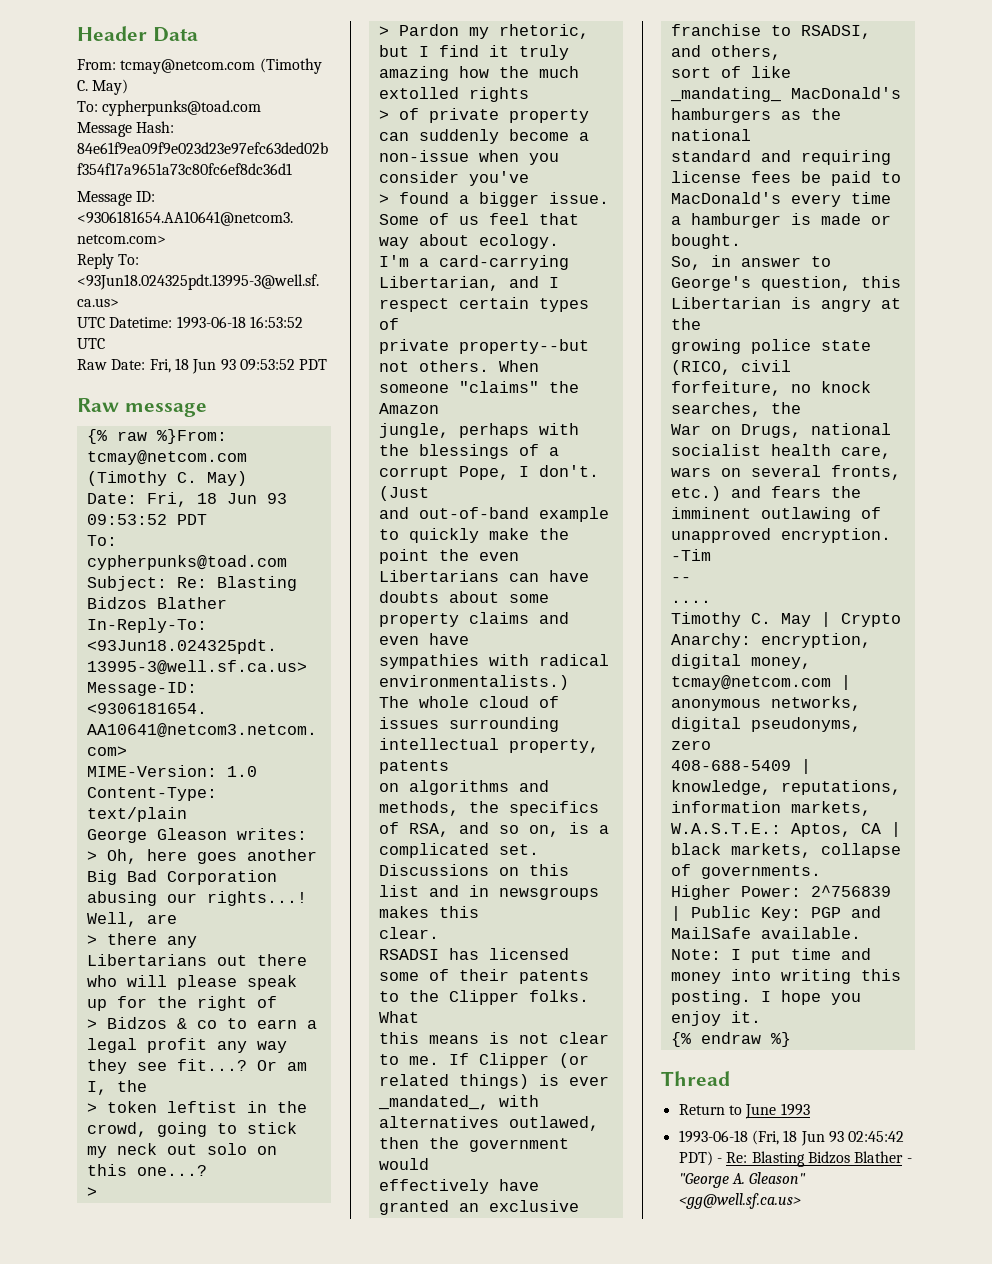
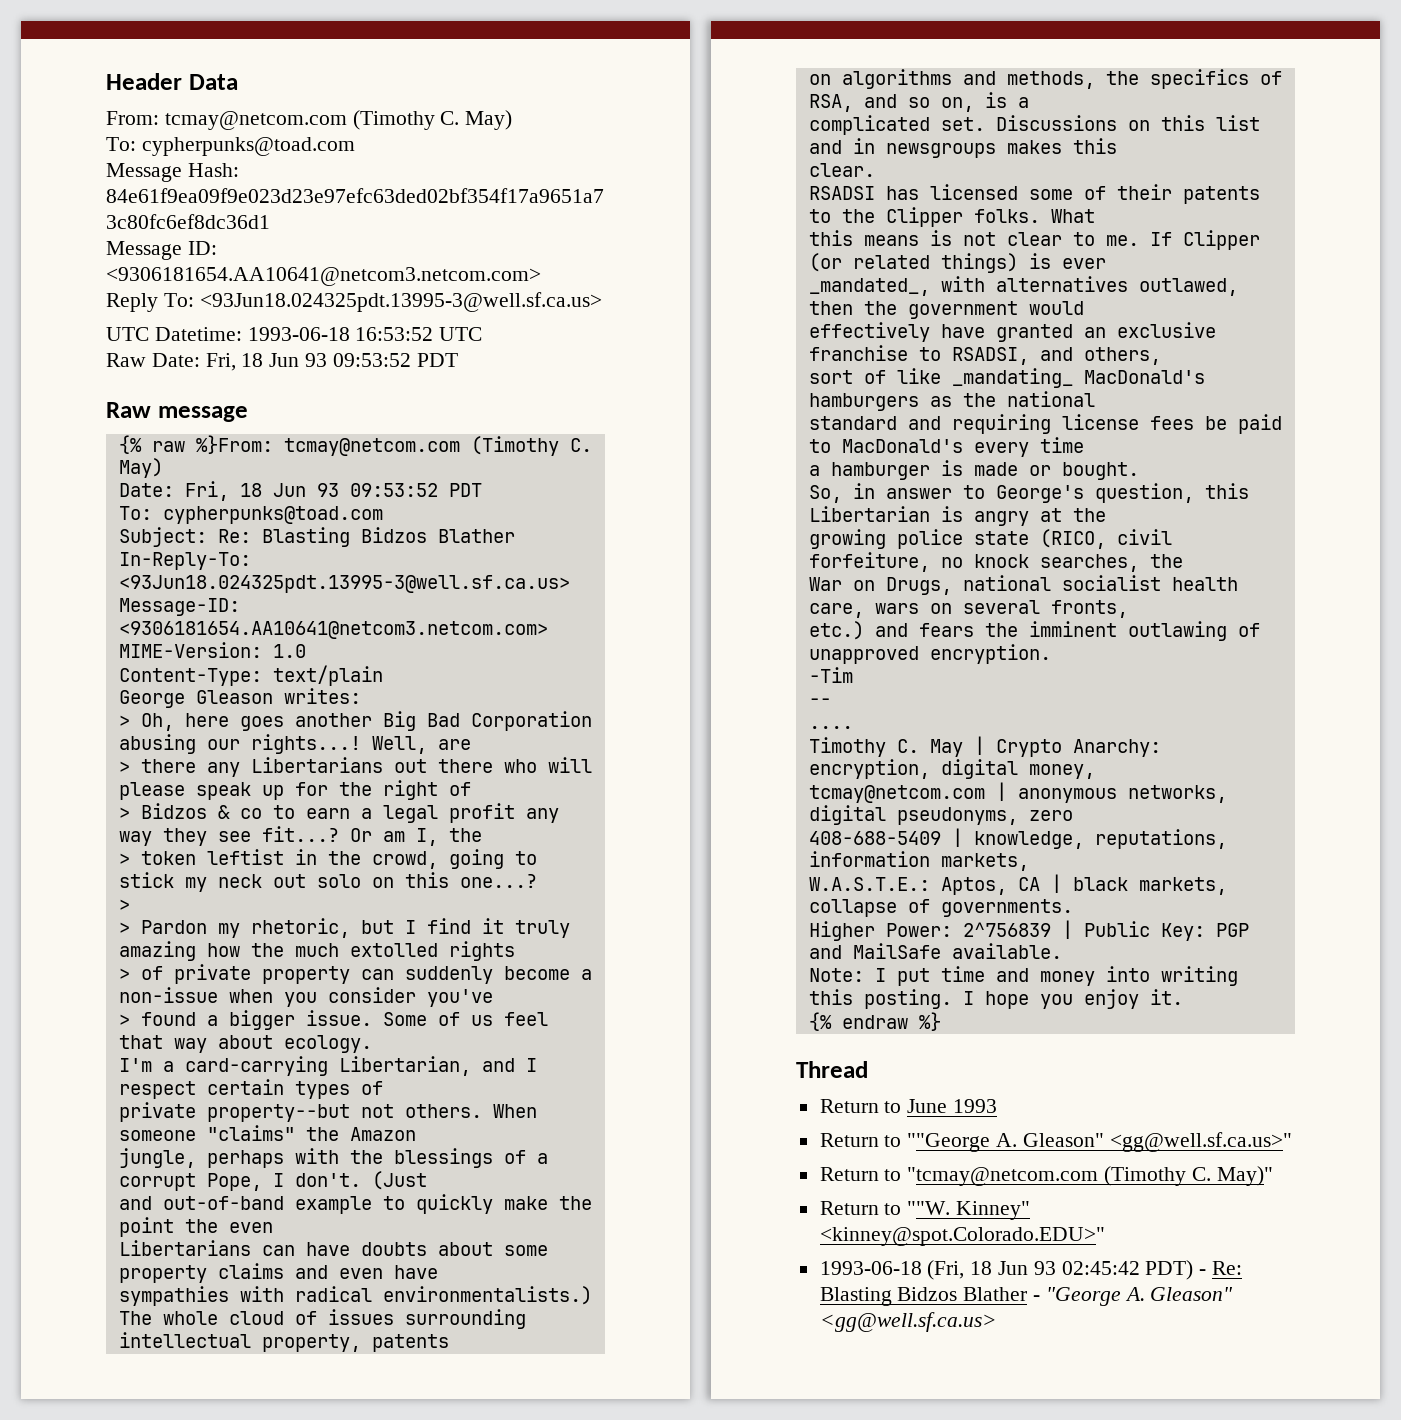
+ Return to ""George A. Gleason" <gg@well.sf.ca.us>"
+ Return to "tcmay@netcom.com (Timothy C. May)"
+ Return to ""W. Kinney" <kinney@spot.Colorado.EDU>"

